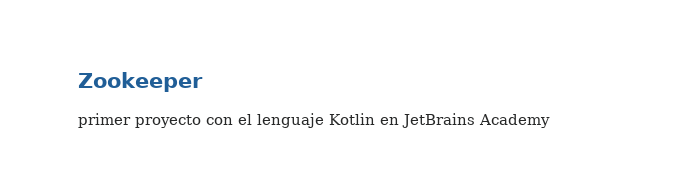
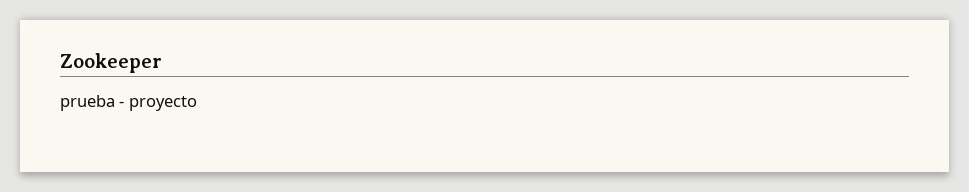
- primer proyecto con el lenguaje Kotlin en JetBrains Academy
+ prueba - proyecto

